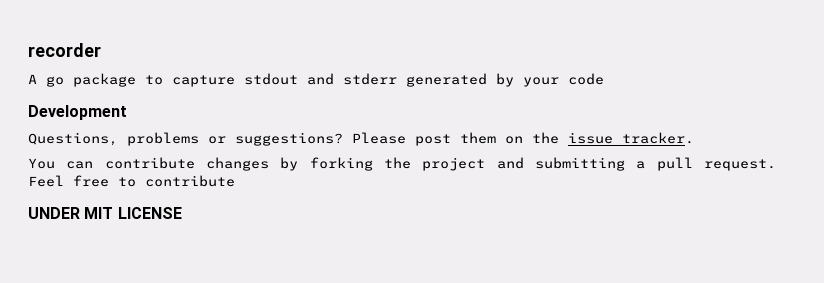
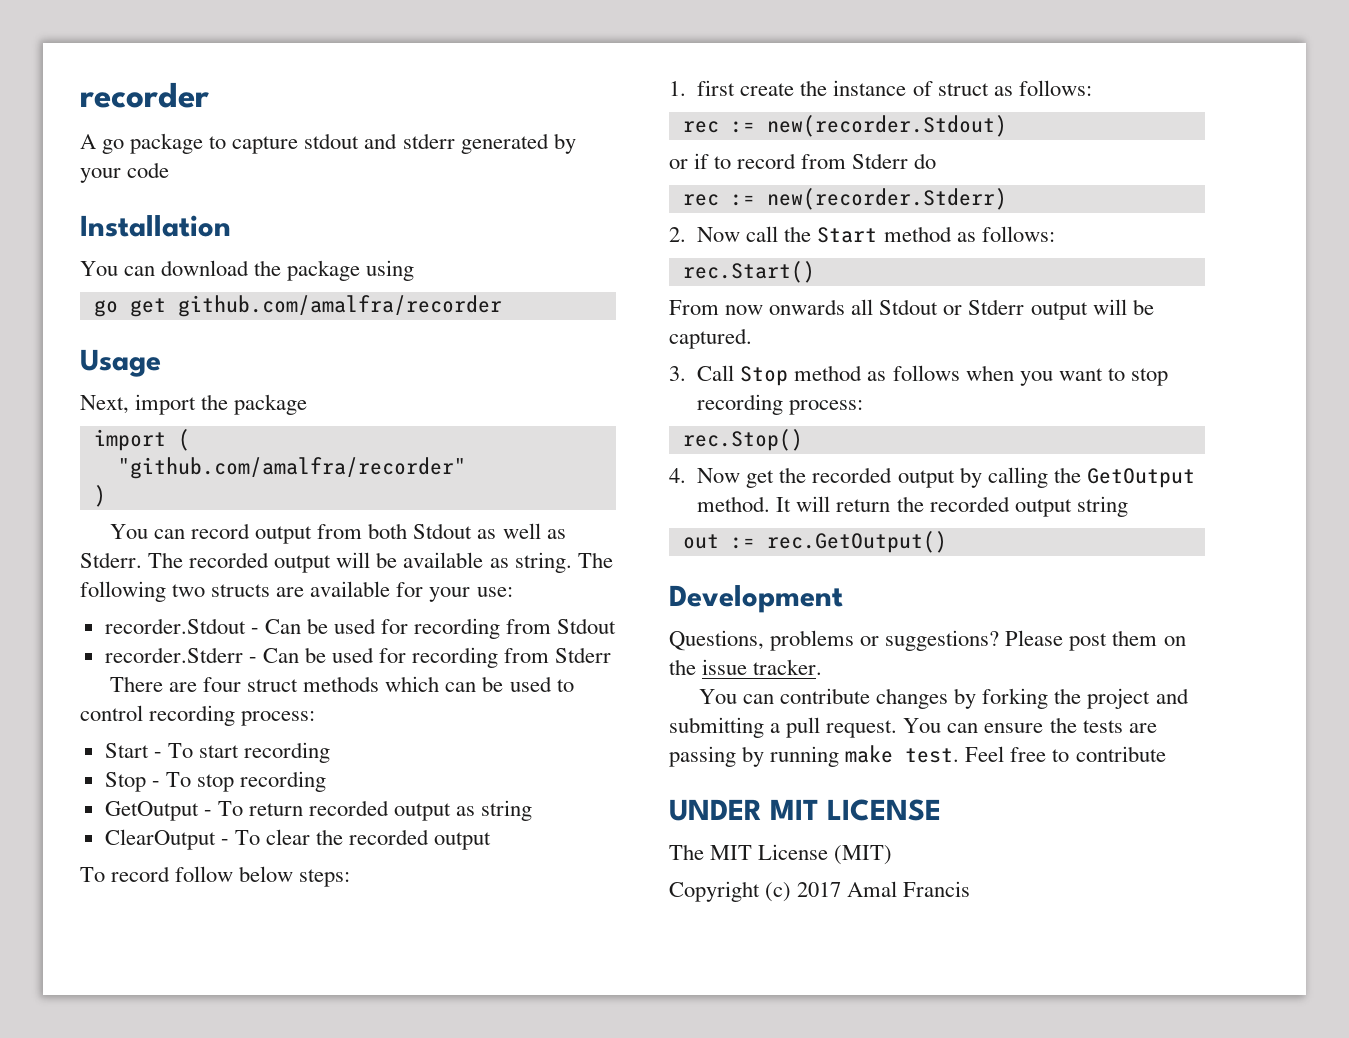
+ Installation
+ You can download the package using
+ go get github.com/amalfra/recorder
+ Usage
+ Next, import the package
+ import (
+ "github.com/amalfra/recorder"
+ )
+ You can record output from both Stdout as well as Stderr. The recorded output will be available as string. The following two structs are available for your use:
+ recorder.Stdout - Can be used for recording from Stdout
+ recorder.Stderr - Can be used for recording from Stderr
+ There are four struct methods which can be used to control recording process:
+ Start - To start recording
+ Stop - To stop recording
+ GetOutput - To return recorded output as string
+ ClearOutput - To clear the recorded output
+ To record follow below steps:
+ 1. first create the instance of struct as follows:
+ rec := new(recorder.Stdout)
+ or if to record from Stderr do
+ rec := new(recorder.Stderr)
+ 2. Now call the Start method as follows:
+ rec.Start()
+ From now onwards all Stdout or Stderr output will be captured.
+ 3. Call Stop method as follows when you want to stop recording process:
+ rec.Stop()
+ 4. Now get the recorded output by calling the GetOutput method. It will return the recorded output string
+ out := rec.GetOutput()
+ You can ensure the tests are passing by running make test.
+ The MIT License (MIT)
+ Copyright (c) 2017 Amal Francis

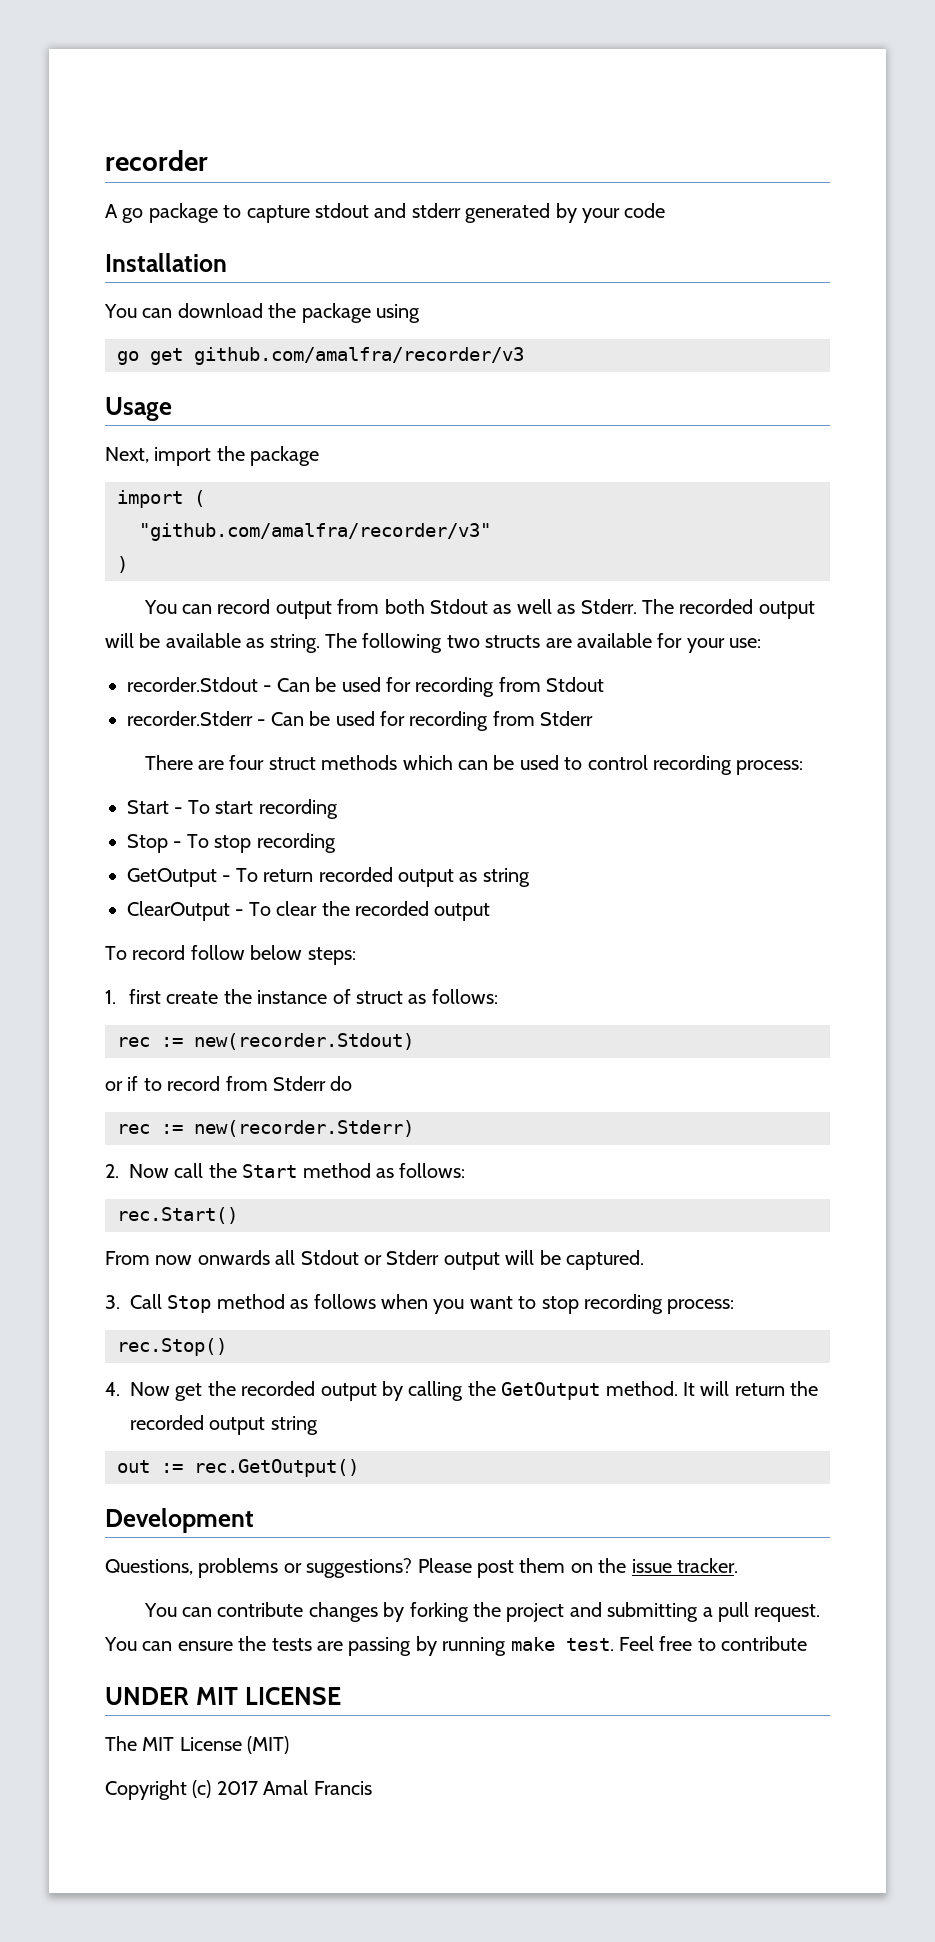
- go get github.com/amalfra/recorder
+ go get github.com/amalfra/recorder/v3
- "github.com/amalfra/recorder"
+ "github.com/amalfra/recorder/v3"

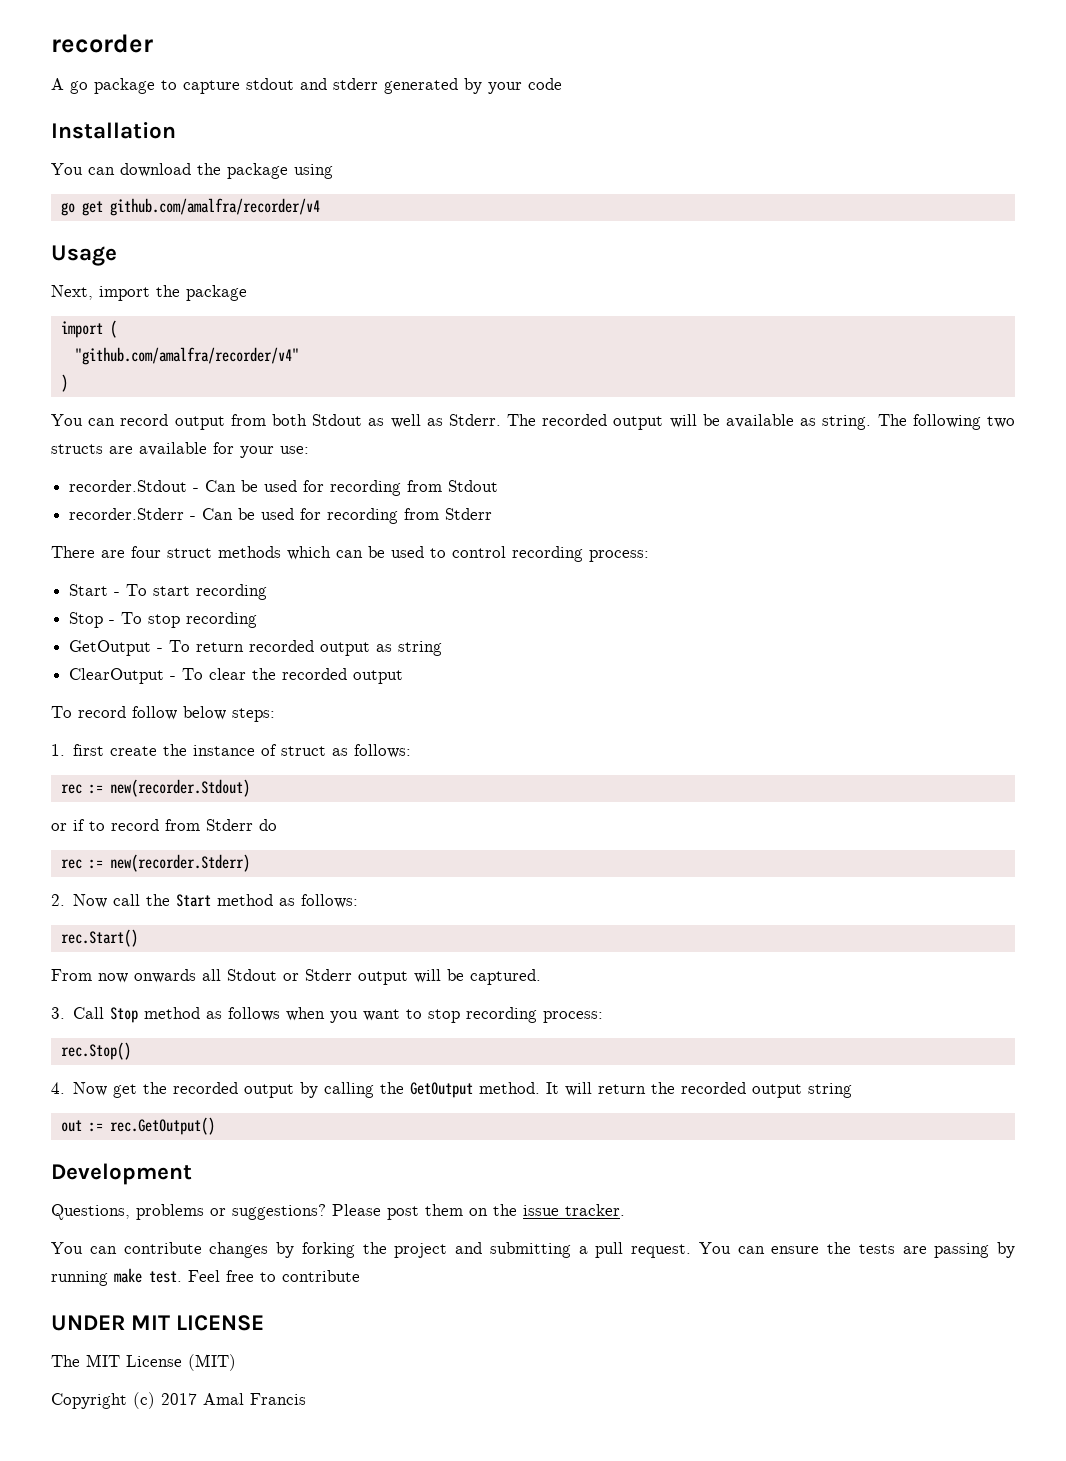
- go get github.com/amalfra/recorder/v3
+ go get github.com/amalfra/recorder/v4
- "github.com/amalfra/recorder/v3"
+ "github.com/amalfra/recorder/v4"

